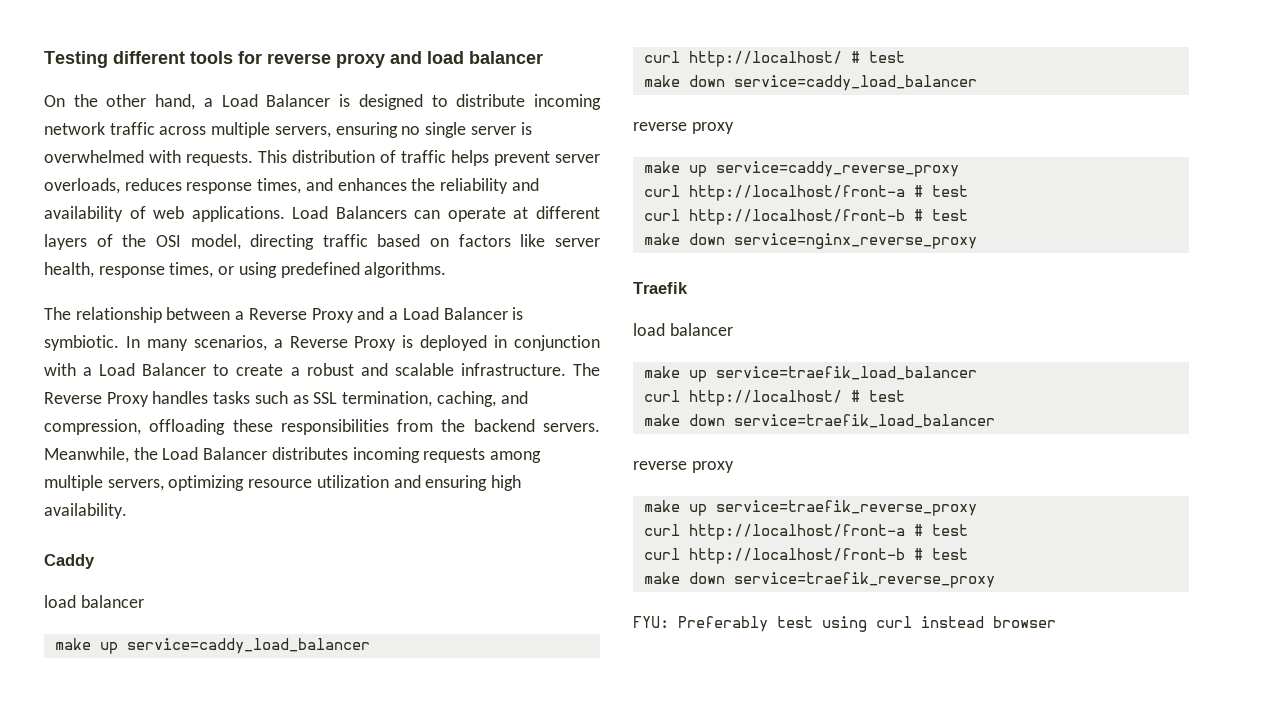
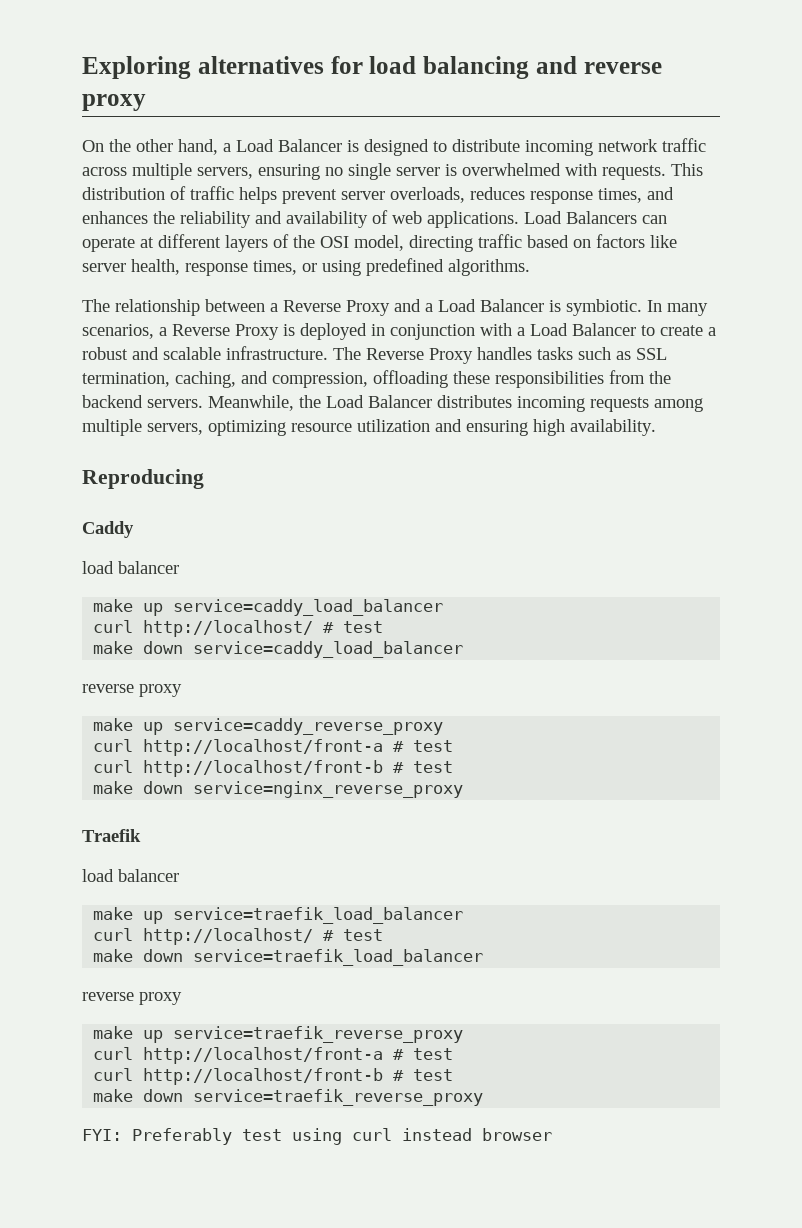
- Testing different tools for reverse proxy and load balancer
+ Exploring alternatives for load balancing and reverse proxy
+ Reproducing
- FYU: Preferably test using curl instead browser
+ FYI: Preferably test using curl instead browser

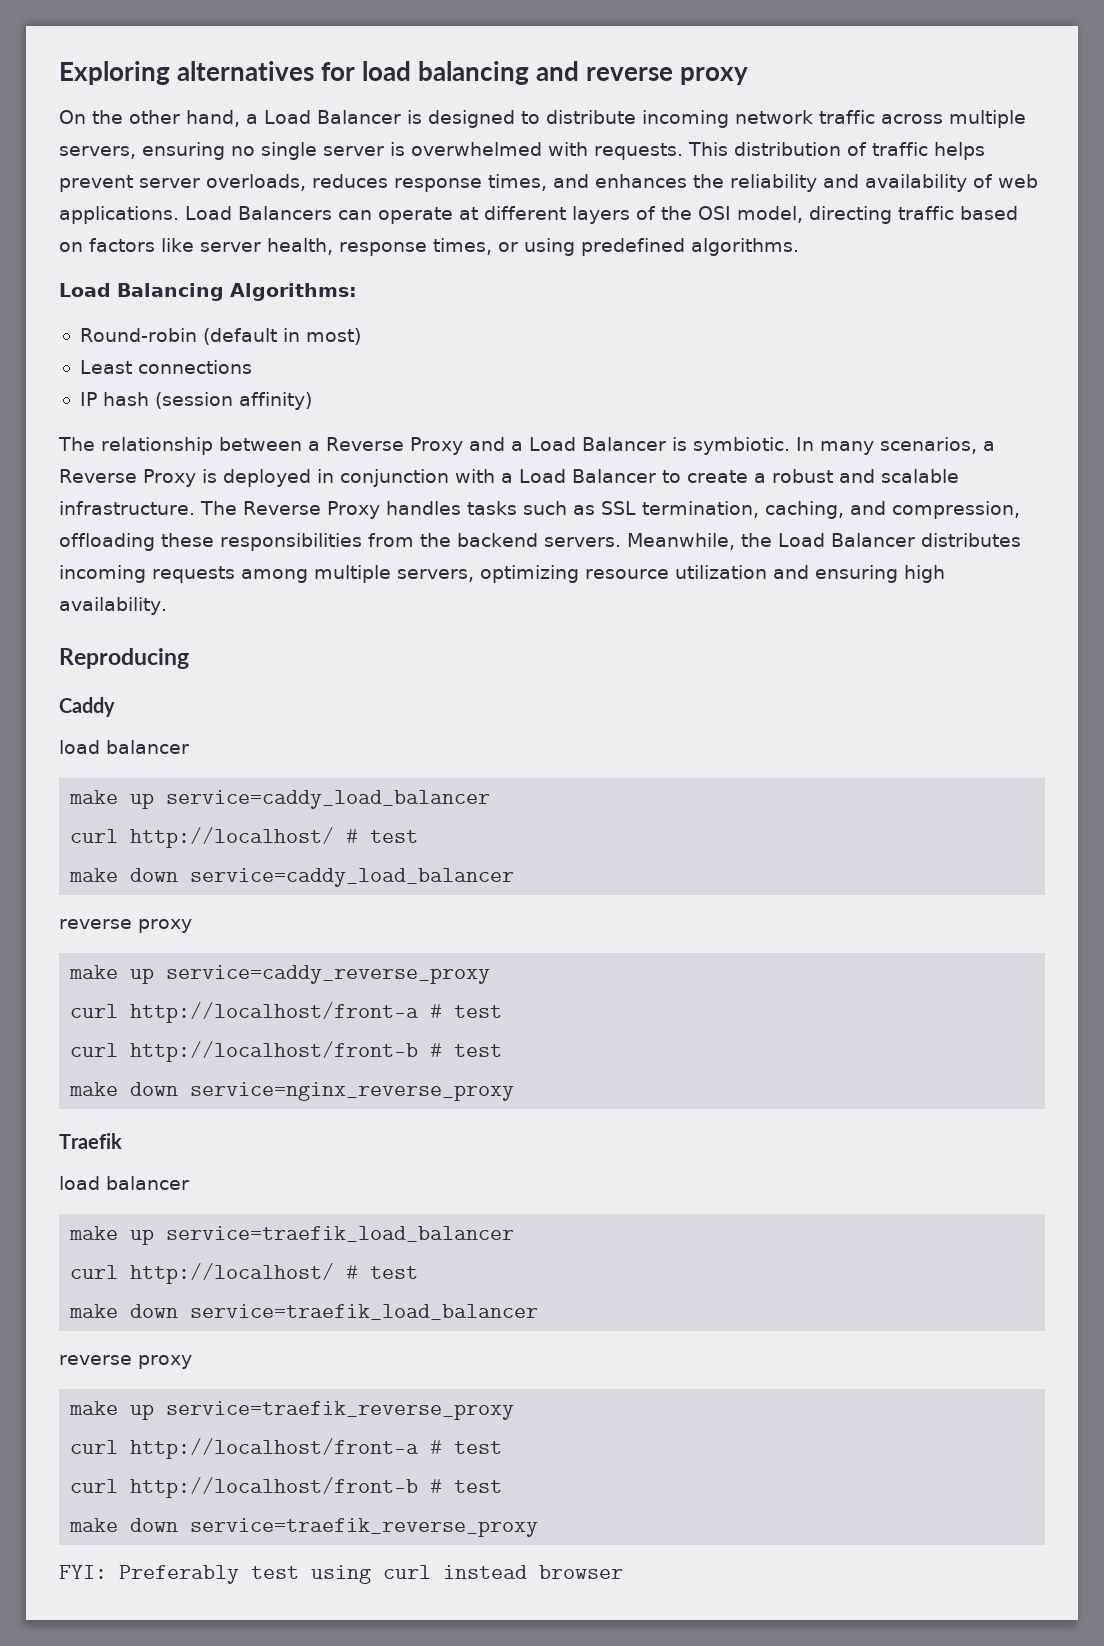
+ Load Balancing Algorithms:
+ Round-robin (default in most)
+ Least connections
+ IP hash (session affinity)

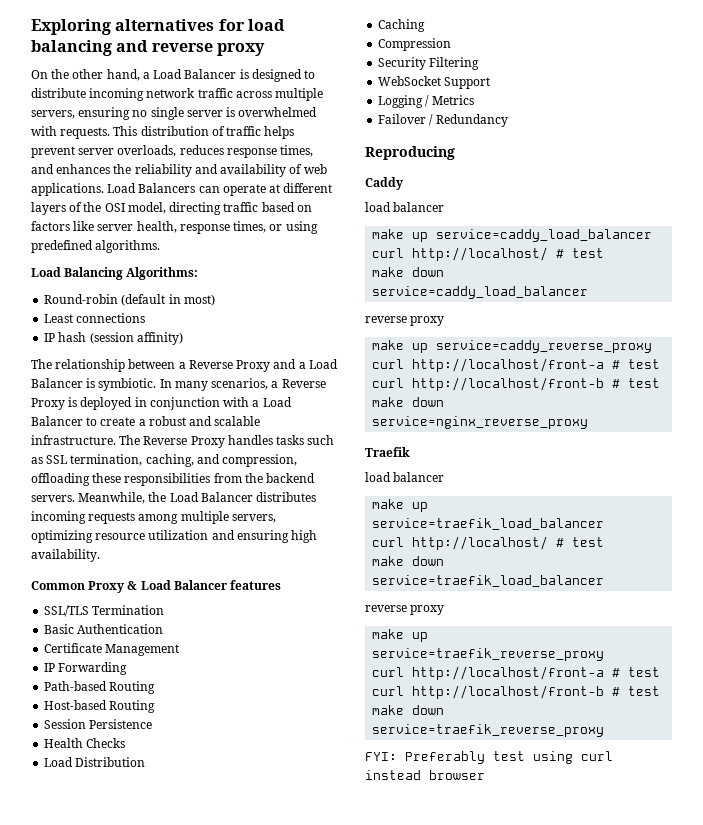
+ Common Proxy & Load Balancer features
+ SSL/TLS Termination
+ Basic Authentication
+ Certificate Management
+ IP Forwarding
+ Path-based Routing
+ Host-based Routing
+ Session Persistence
+ Health Checks
+ Load Distribution
+ Caching
+ Compression
+ Security Filtering
+ WebSocket Support
+ Logging / Metrics
+ Failover / Redundancy

